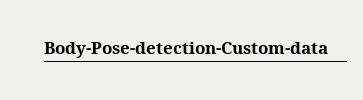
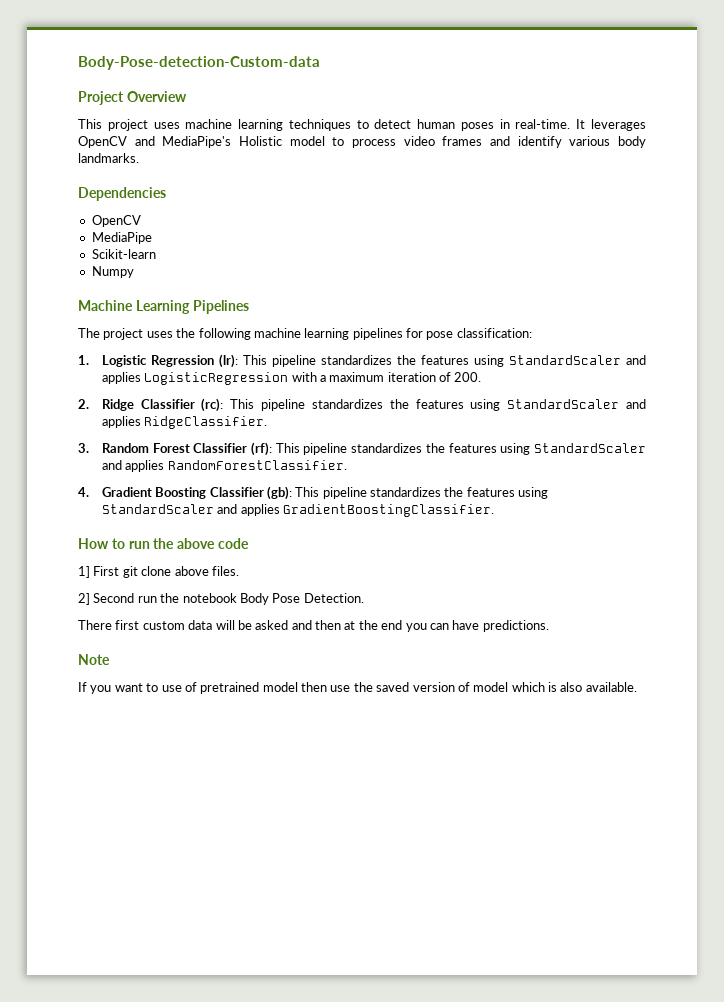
+ Project Overview
+ This project uses machine learning techniques to detect human poses in real-time. It leverages OpenCV and MediaPipe's Holistic model to process video frames and identify various body landmarks.
+ Dependencies
+ OpenCV
+ MediaPipe
+ Scikit-learn
+ Numpy
+ Machine Learning Pipelines
+ The project uses the following machine learning pipelines for pose classification:
+ 1. Logistic Regression (lr): This pipeline standardizes the features using StandardScaler and applies LogisticRegression with a maximum iteration of 200.
+ 2. Ridge Classifier (rc): This pipeline standardizes the features using StandardScaler and applies RidgeClassifier.
+ 3. Random Forest Classifier (rf): This pipeline standardizes the features using StandardScaler and applies RandomForestClassifier.
+ 4. Gradient Boosting Classifier (gb): This pipeline standardizes the features using StandardScaler and applies GradientBoostingClassifier.
+ How to run the above code
+ 1] First git clone above files.
+ 2] Second run the notebook Body Pose Detection.
+ There first custom data will be asked and then at the end you can have predictions.
+ Note
+ If you want to use of pretrained model then use the saved version of model which is also available.

